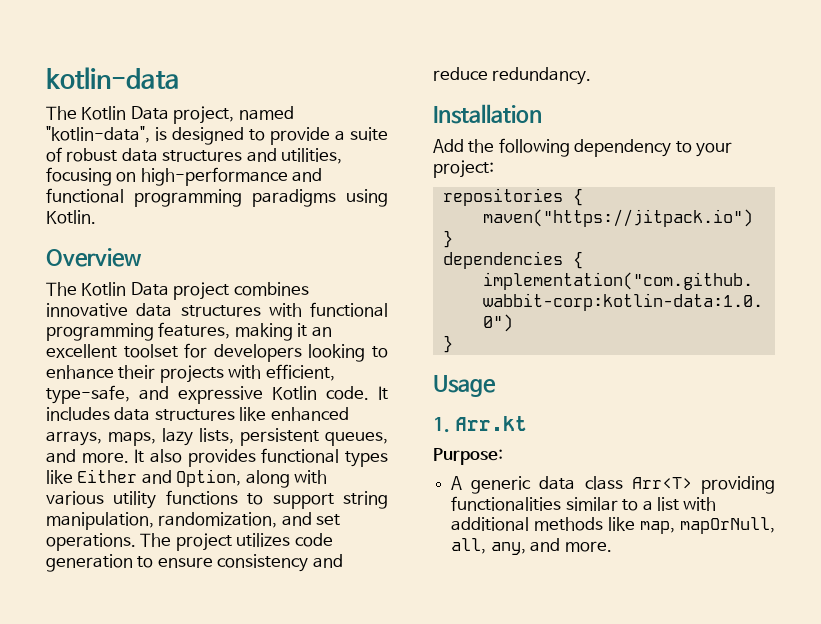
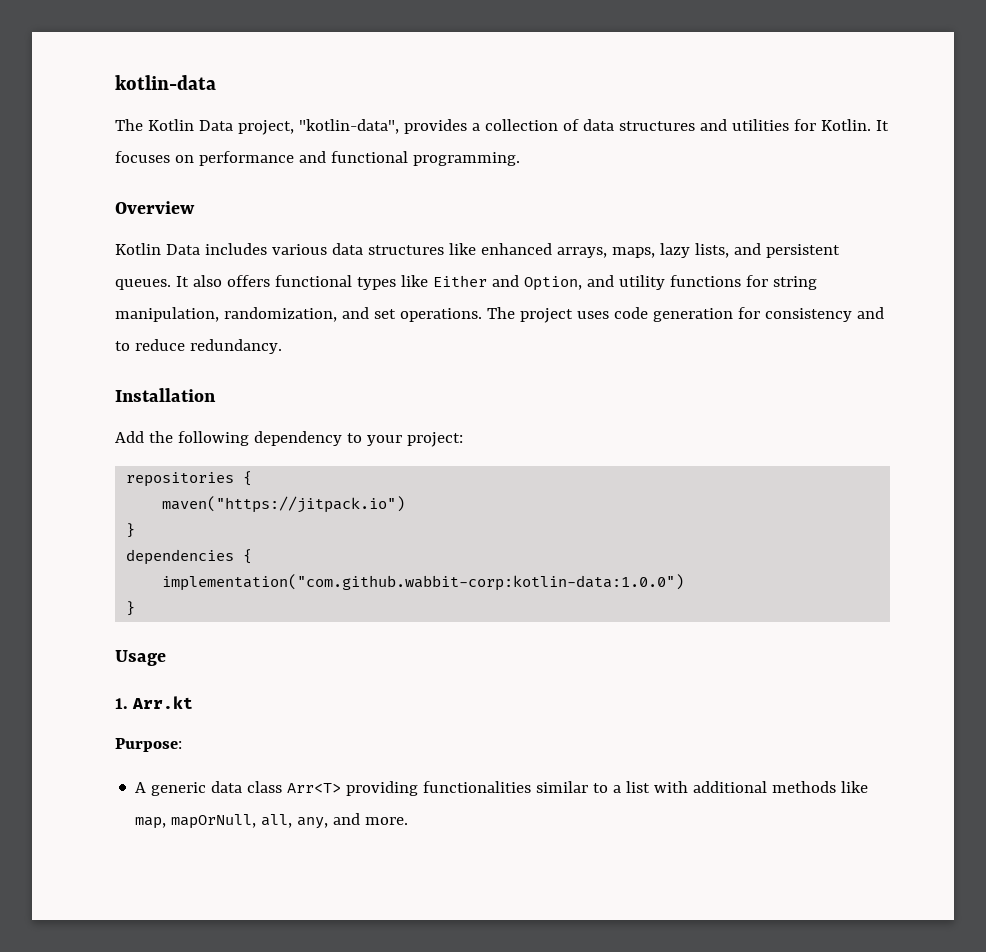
- The Kotlin Data project, named "kotlin-data", is designed to provide a suite of robust data structures and utilities, focusing on high-performance and functional programming paradigms using Kotlin.
+ The Kotlin Data project, "kotlin-data", provides a collection of data structures and utilities for Kotlin. It focuses on performance and functional programming.
- The Kotlin Data project combines innovative data structures with functional programming features, making it an excellent toolset for developers looking to enhance their projects with efficient, type-safe, and expressive Kotlin code. It includes data structures like enhanced arrays, maps, lazy lists, persistent queues, and more.
+ Kotlin Data includes various data structures like enhanced arrays, maps, lazy lists, and persistent queues.
- It also provides functional types like Either and Option, along with various utility functions to support string manipulation, randomization, and set operations.
+ It also offers functional types like Either and Option, and utility functions for string manipulation, randomization, and set operations.
- The project utilizes code generation to ensure consistency and reduce redundancy.
+ The project uses code generation for consistency and to reduce redundancy.

